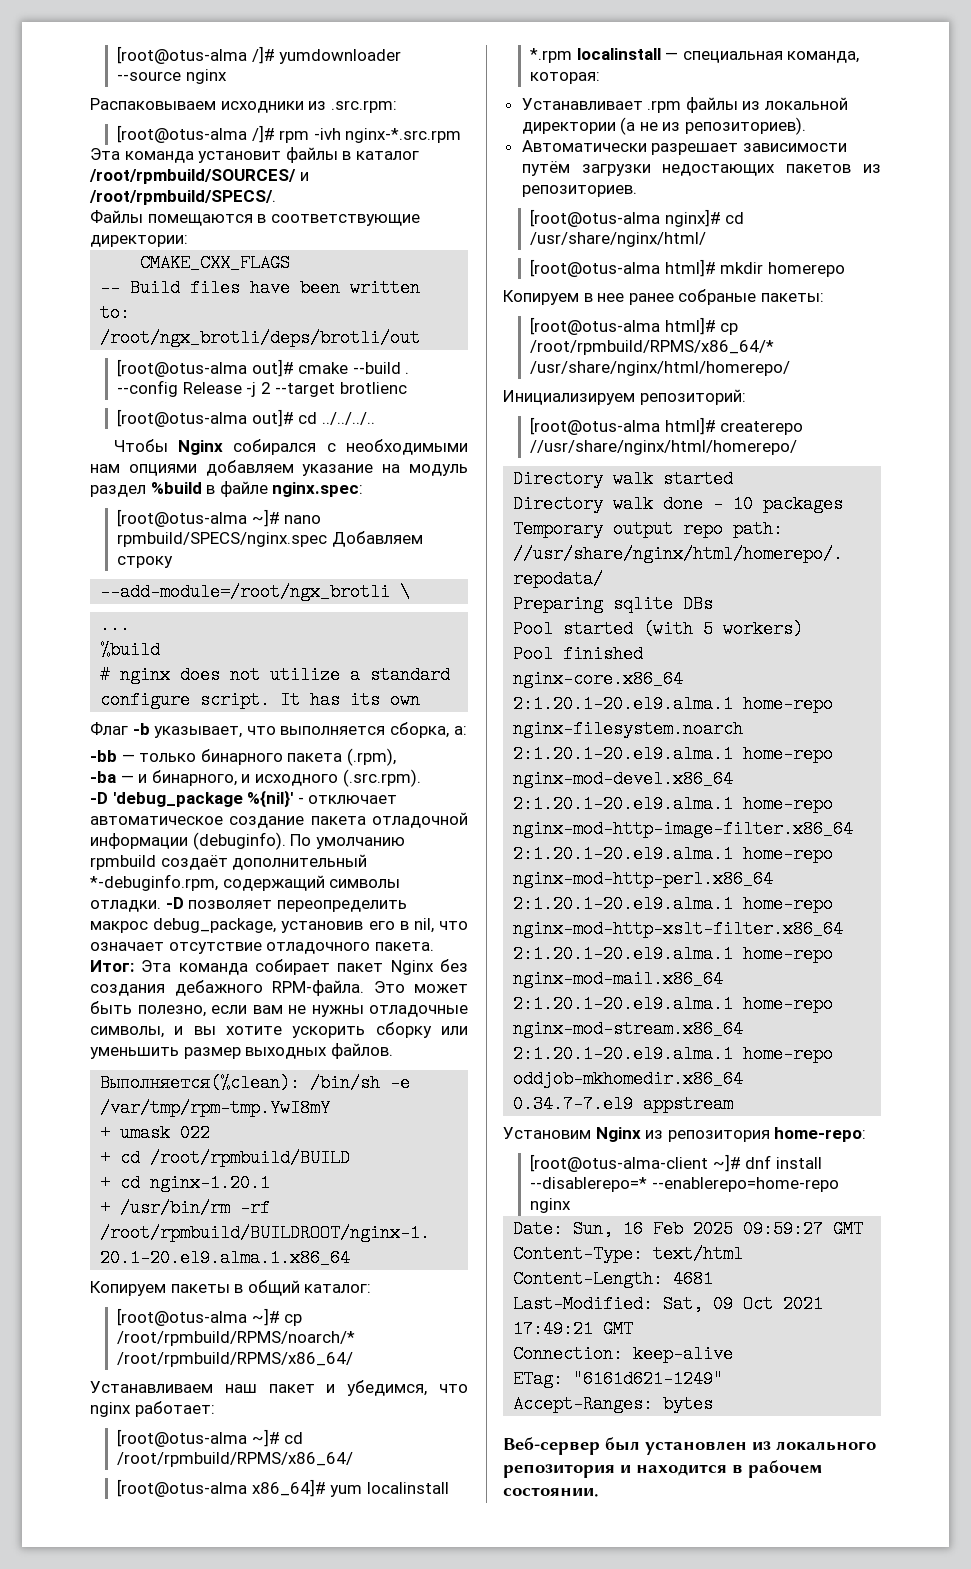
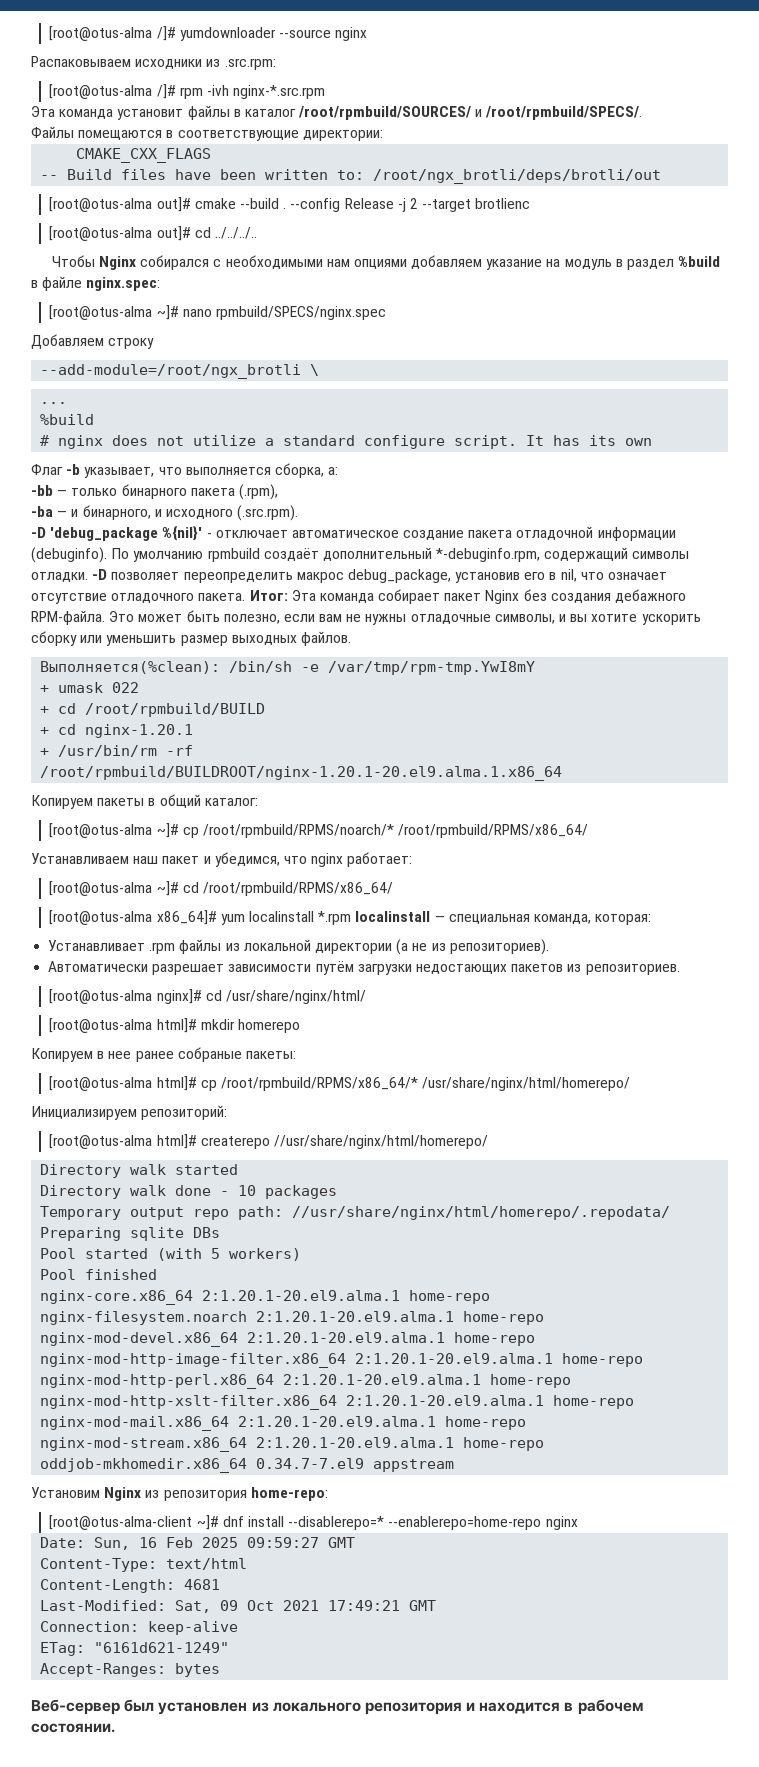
- Чтобы Nginx собирался с необходимыми нам опциями добавляем указание на модуль раздел %build в файле nginx.spec:
+ Чтобы Nginx собирался с необходимыми нам опциями добавляем указание на модуль в раздел %build в файле nginx.spec:
- [root@otus-alma ~]# nano rpmbuild/SPECS/nginx.spec Добавляем строку
+ [root@otus-alma ~]# nano rpmbuild/SPECS/nginx.spec
+ Добавляем строку

